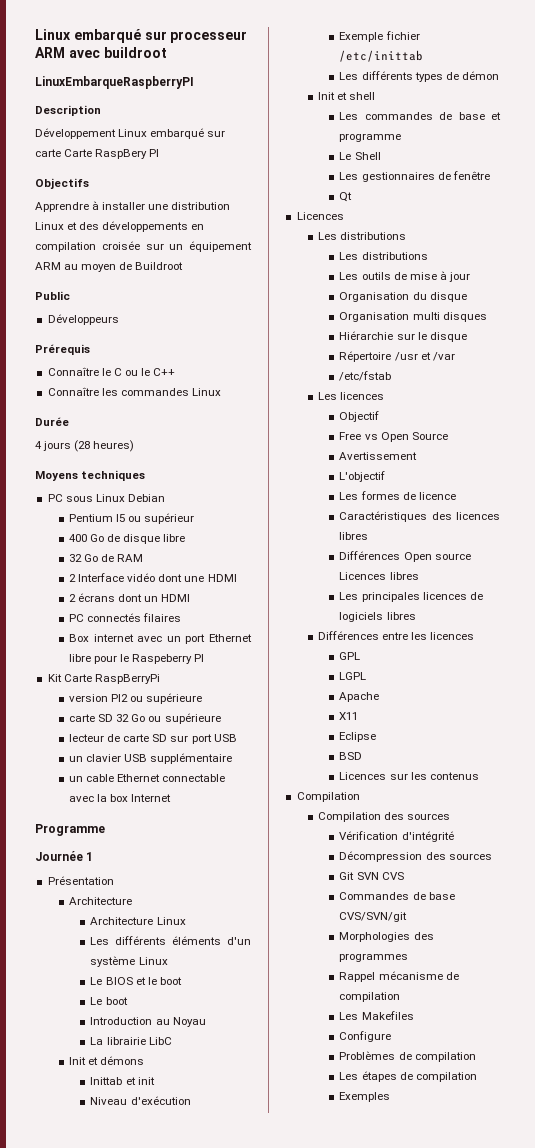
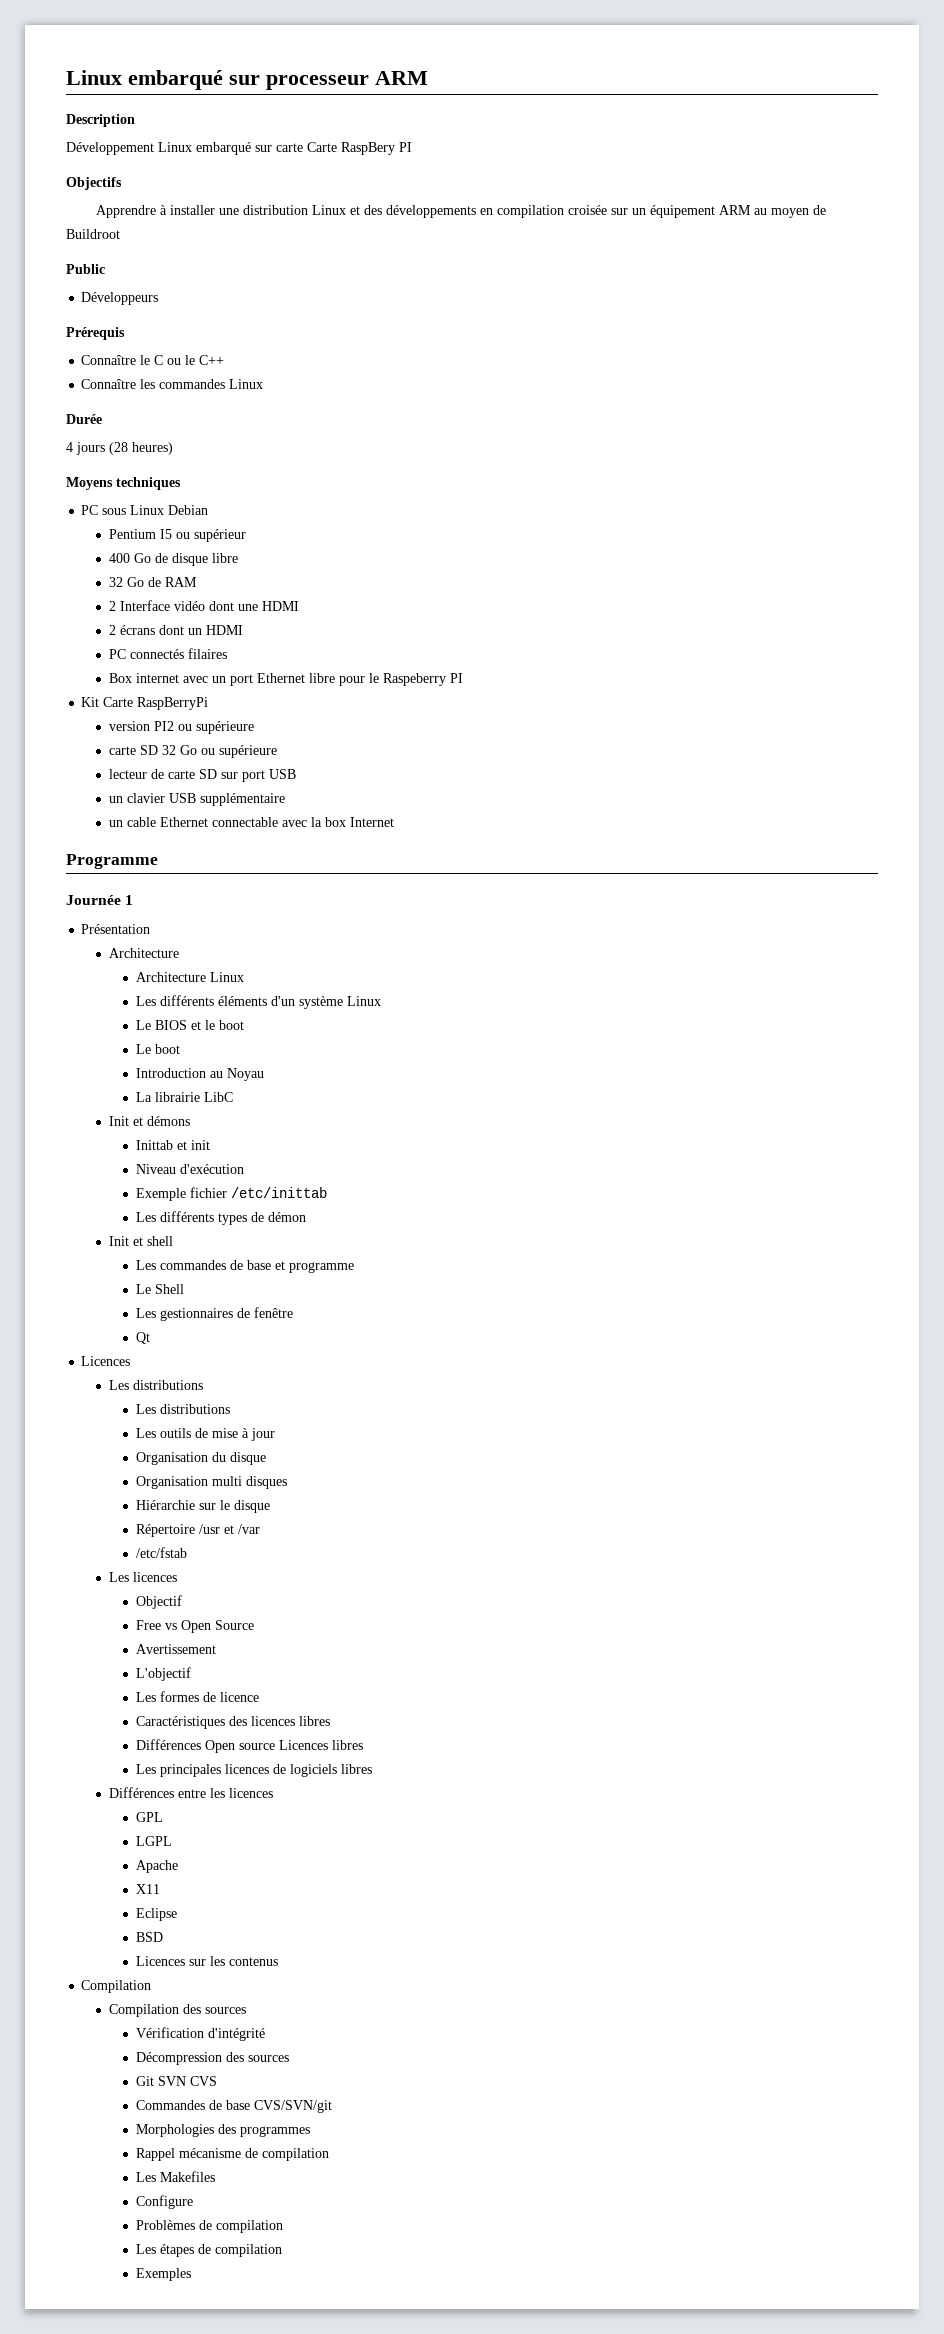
- Linux embarqué sur processeur ARM avec buildroot
- LinuxEmbarqueRaspberryPI
+ Linux embarqué sur processeur ARM

